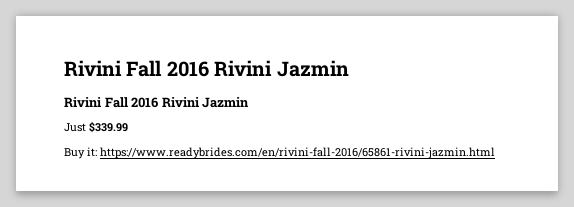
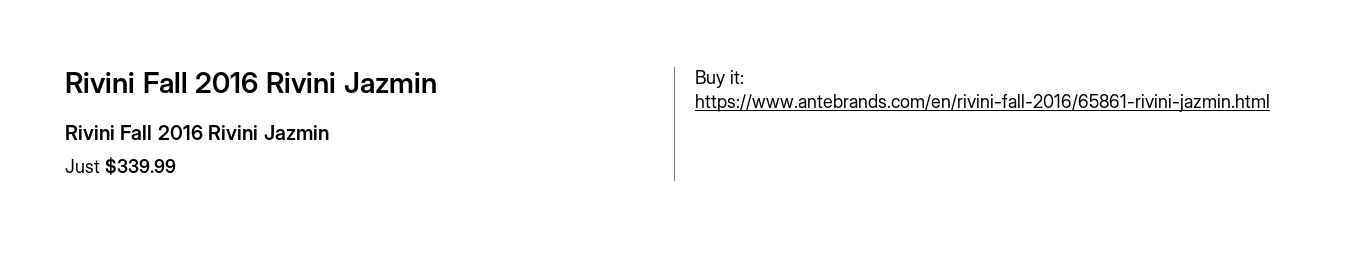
- Buy it: https://www.readybrides.com/en/rivini-fall-2016/65861-rivini-jazmin.html
+ Buy it: https://www.antebrands.com/en/rivini-fall-2016/65861-rivini-jazmin.html

